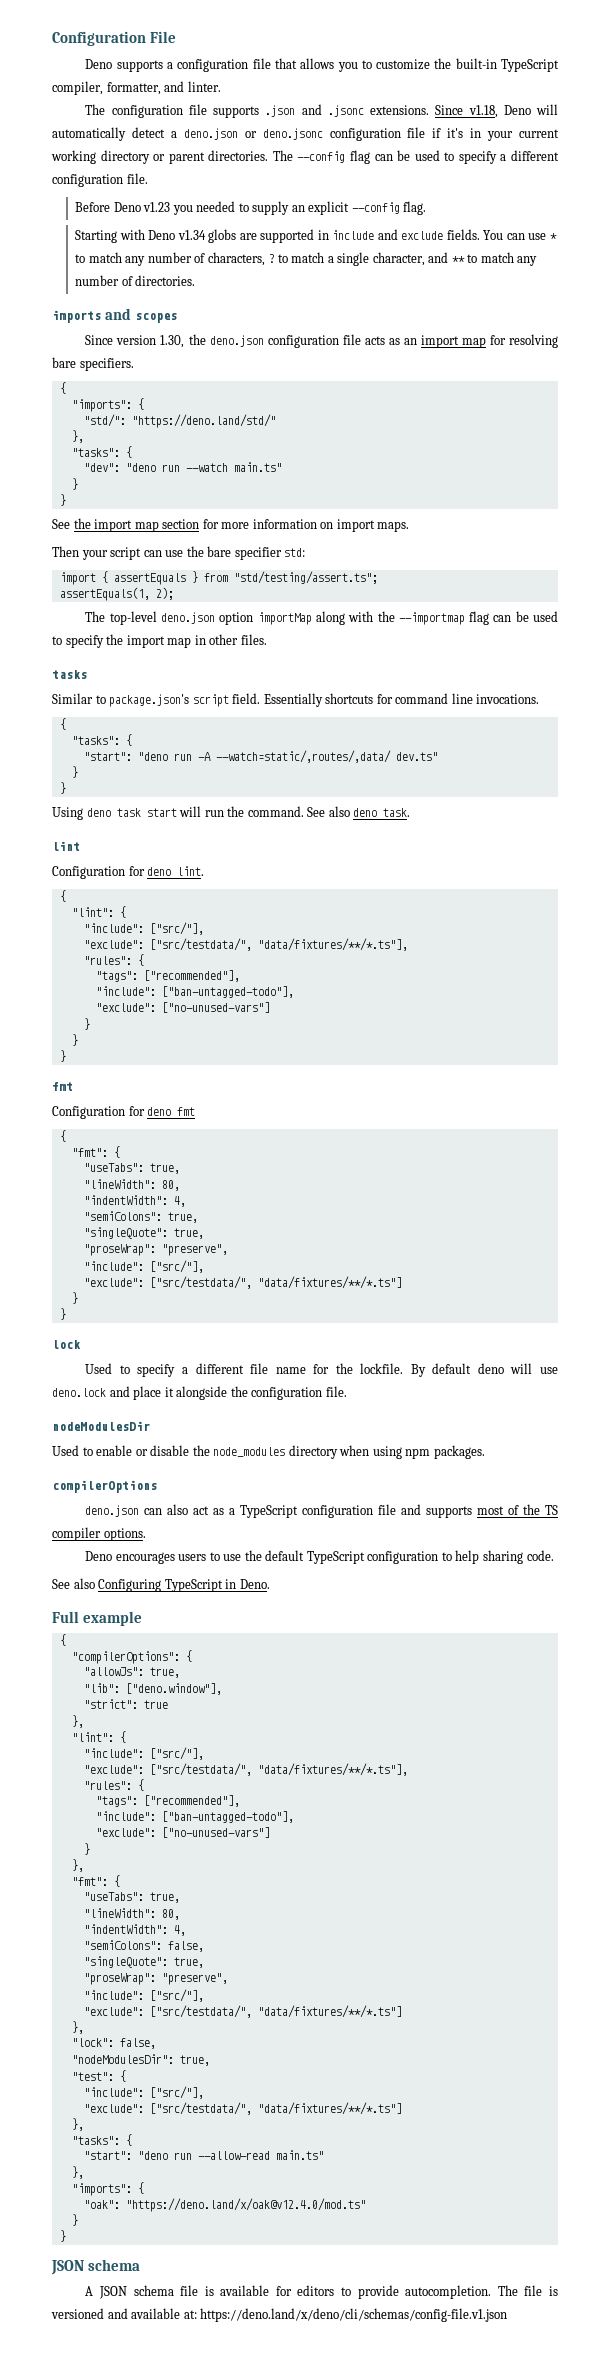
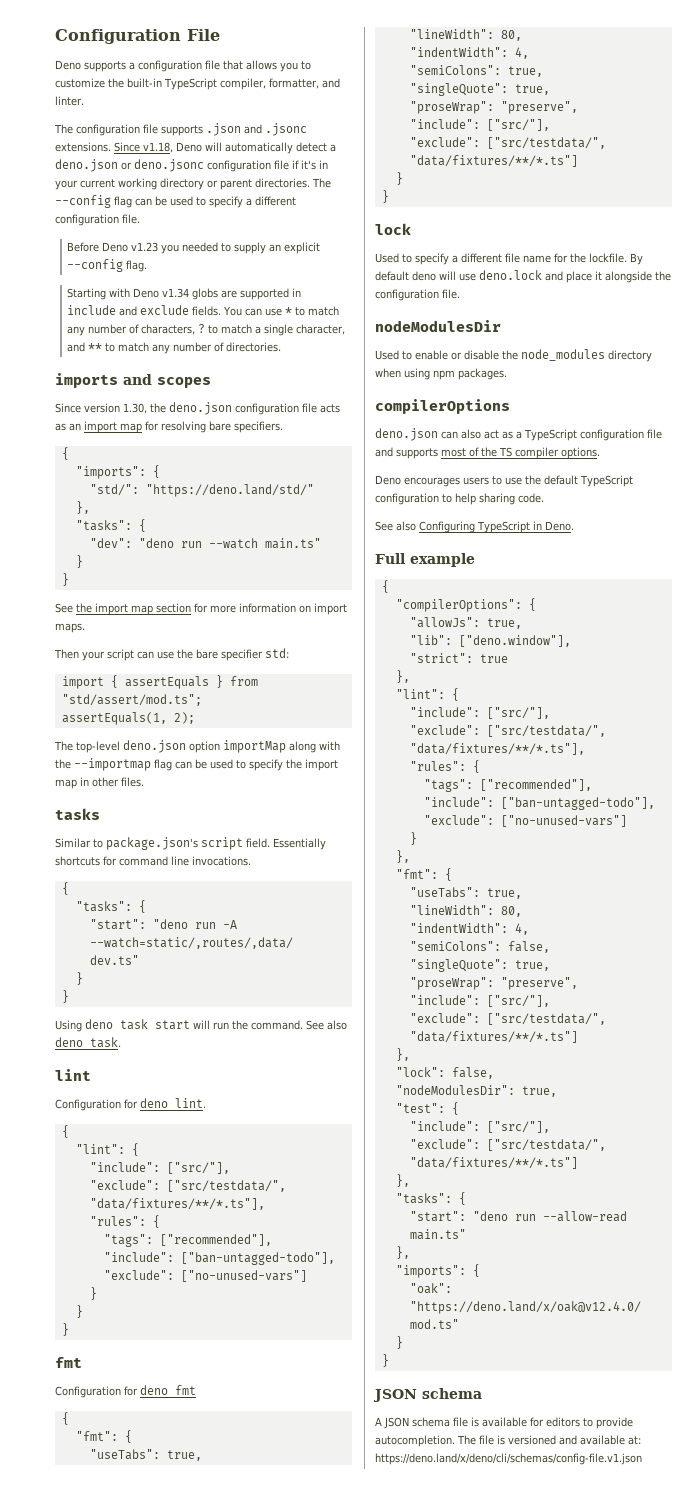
- import { assertEquals } from "std/testing/assert.ts";
+ import { assertEquals } from "std/assert/mod.ts";

